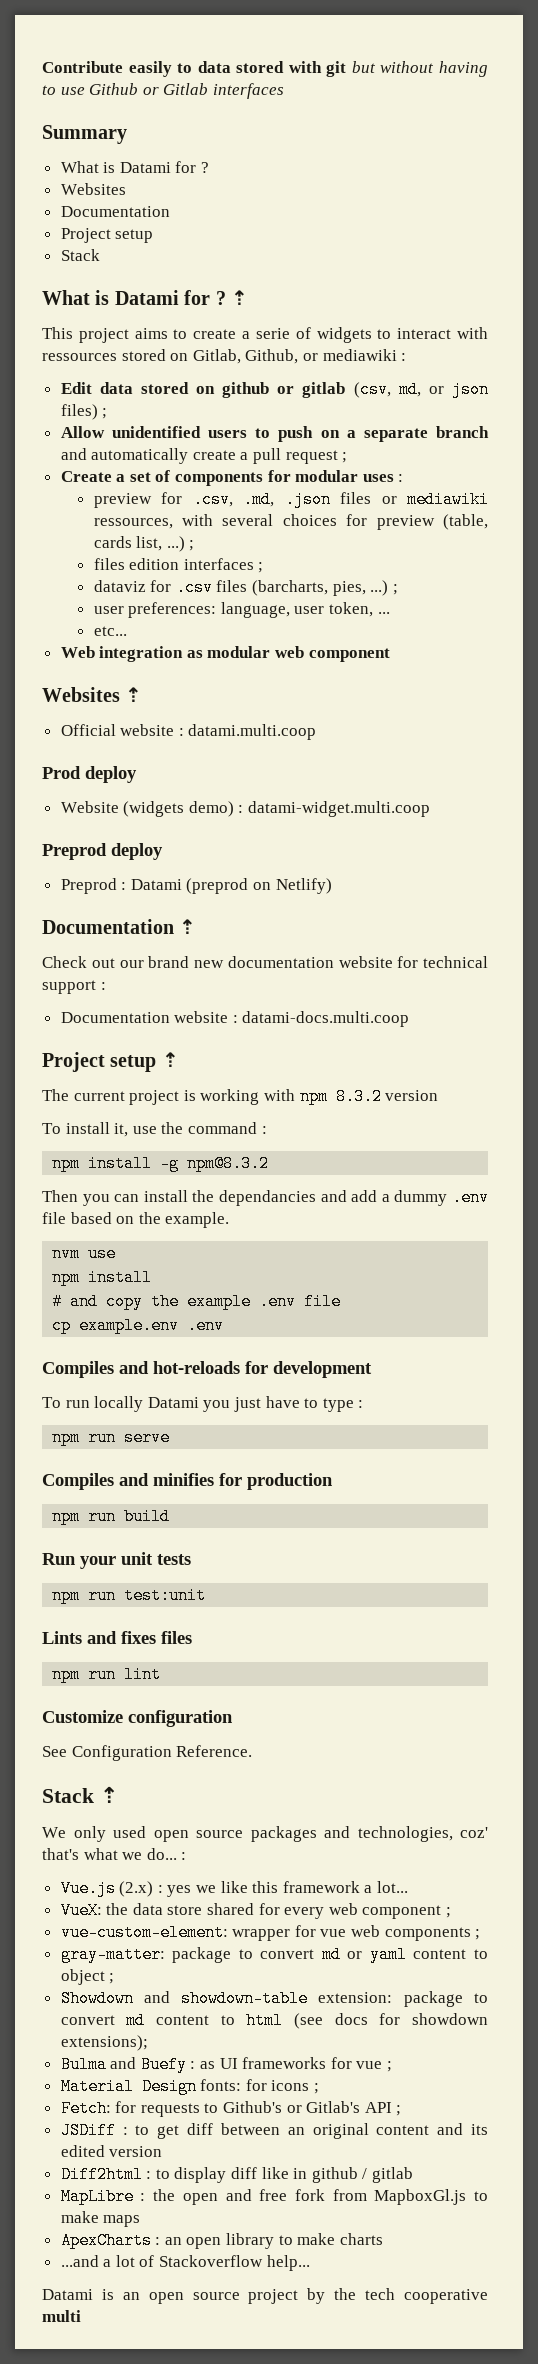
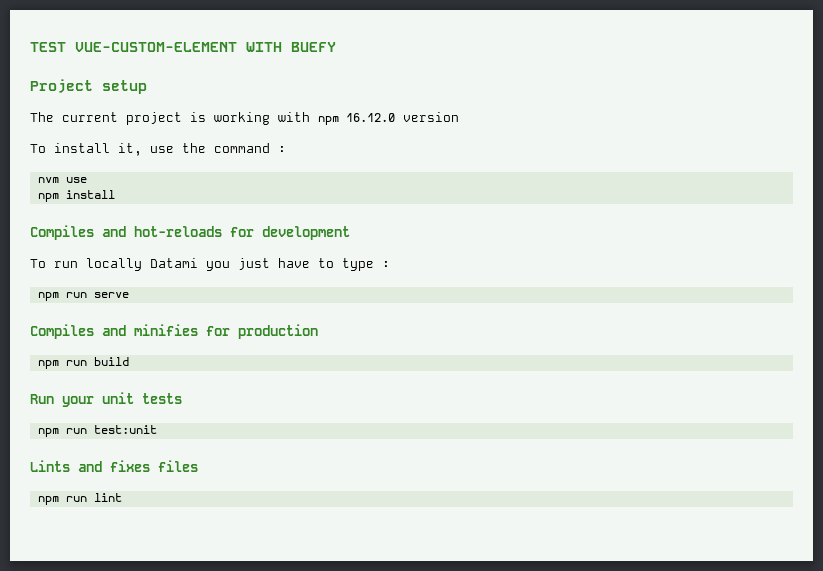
- Contribute easily to data stored with git but without having to use Github or Gitlab interfaces
- Summary
- What is Datami for ?
- Websites
- Documentation
+ TEST VUE-CUSTOM-ELEMENT WITH BUEFY
  Project setup
- Stack
- What is Datami for ? ⇡
- This project aims to create a serie of widgets to interact with ressources stored on Gitlab, Github, or mediawiki :
- Edit data stored on github or gitlab (csv, md, or json files) ;
- Allow unidentified users to push on a separate branch and automatically create a pull request ;
- Create a set of components for modular uses :
- preview for .csv, .md, .json files or mediawiki ressources, with several choices for preview (table, cards list, ...) ;
- files edition interfaces ;
- dataviz for .csv files (barcharts, pies, ...) ;
- user preferences: language, user token, ...
- etc...
- Web integration as modular web component
- Websites ⇡
- Official website : datami.multi.coop
- Prod deploy
- Website (widgets demo) : datami-widget.multi.coop
- Preprod deploy
- Preprod : Datami (preprod on Netlify)
- Documentation ⇡
- Check out our brand new documentation website for technical support :
- Documentation website : datami-docs.multi.coop
- Project setup ⇡
- The current project is working with npm 8.3.2 version
+ The current project is working with npm 16.12.0 version
- npm install -g npm@8.3.2
- Then you can install the dependancies and add a dummy .env file based on the example.
  nvm use
  npm install
- # and copy the example .env file
- cp example.env .env
- Customize configuration
- See Configuration Reference.
- Stack ⇡
- We only used open source packages and technologies, coz' that's what we do... :
- Vue.js (2.x) : yes we like this framework a lot...
- VueX: the data store shared for every web component ;
- vue-custom-element: wrapper for vue web components ;
- gray-matter: package to convert md or yaml content to object ;
- Showdown and showdown-table extension: package to convert md content to html (see docs for showdown extensions);
- Bulma and Buefy : as UI frameworks for vue ;
- Material Design fonts: for icons ;
- Fetch: for requests to Github's or Gitlab's API ;
- JSDiff : to get diff between an original content and its edited version
- Diff2html : to display diff like in github / gitlab
- MapLibre : the open and free fork from MapboxGl.js to make maps
- ApexCharts : an open library to make charts
- ...and a lot of Stackoverflow help...
- Datami is an open source project by the tech cooperative multi

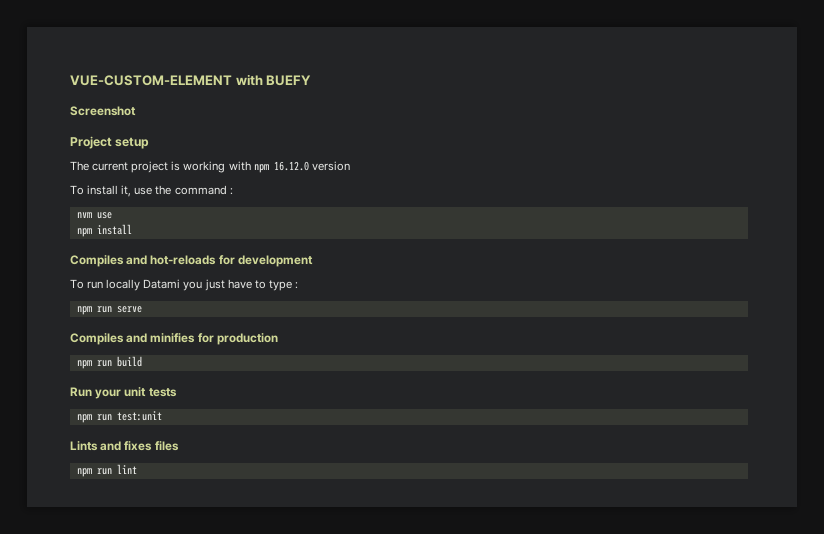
- TEST VUE-CUSTOM-ELEMENT WITH BUEFY
+ VUE-CUSTOM-ELEMENT with BUEFY
+ Screenshot

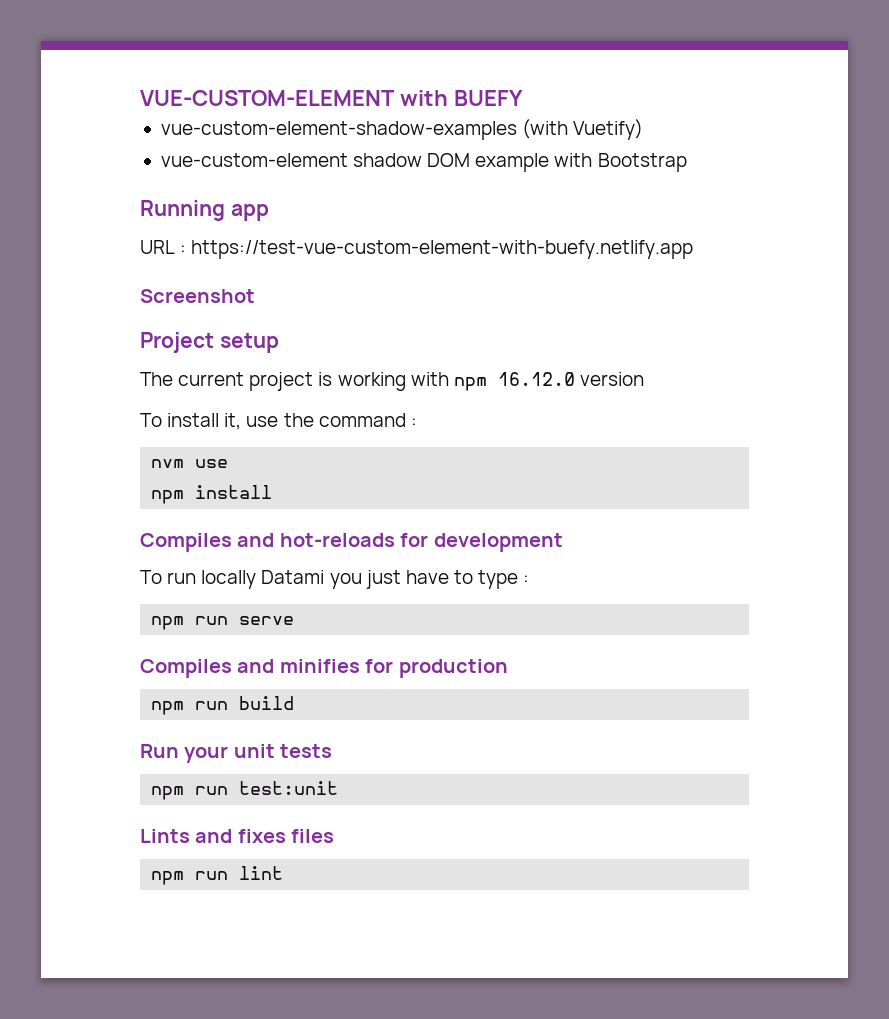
+ vue-custom-element-shadow-examples (with Vuetify)
+ vue-custom-element shadow DOM example with Bootstrap
+ Running app
+ URL : https://test-vue-custom-element-with-buefy.netlify.app

